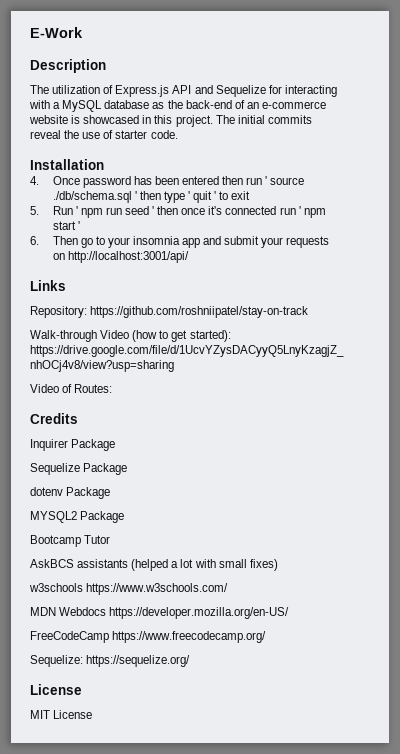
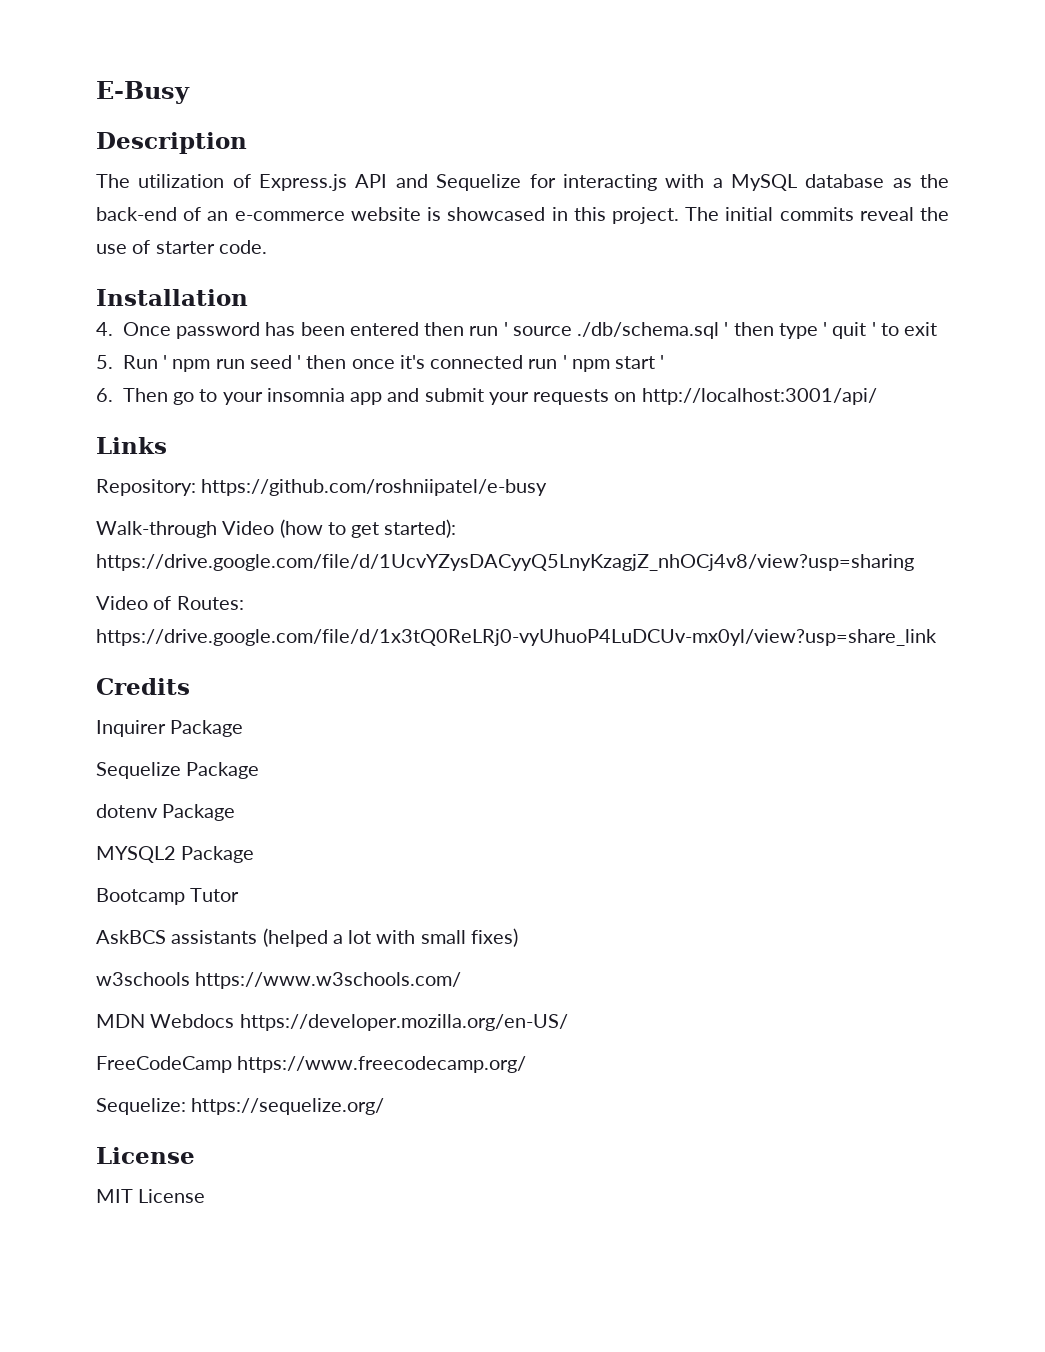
- E-Work
+ E-Busy
- Repository: https://github.com/roshniipatel/stay-on-track
+ Repository: https://github.com/roshniipatel/e-busy
- Video of Routes:
+ Video of Routes: https://drive.google.com/file/d/1x3tQ0ReLRj0-vyUhuoP4LuDCUv-mx0yl/view?usp=share_link

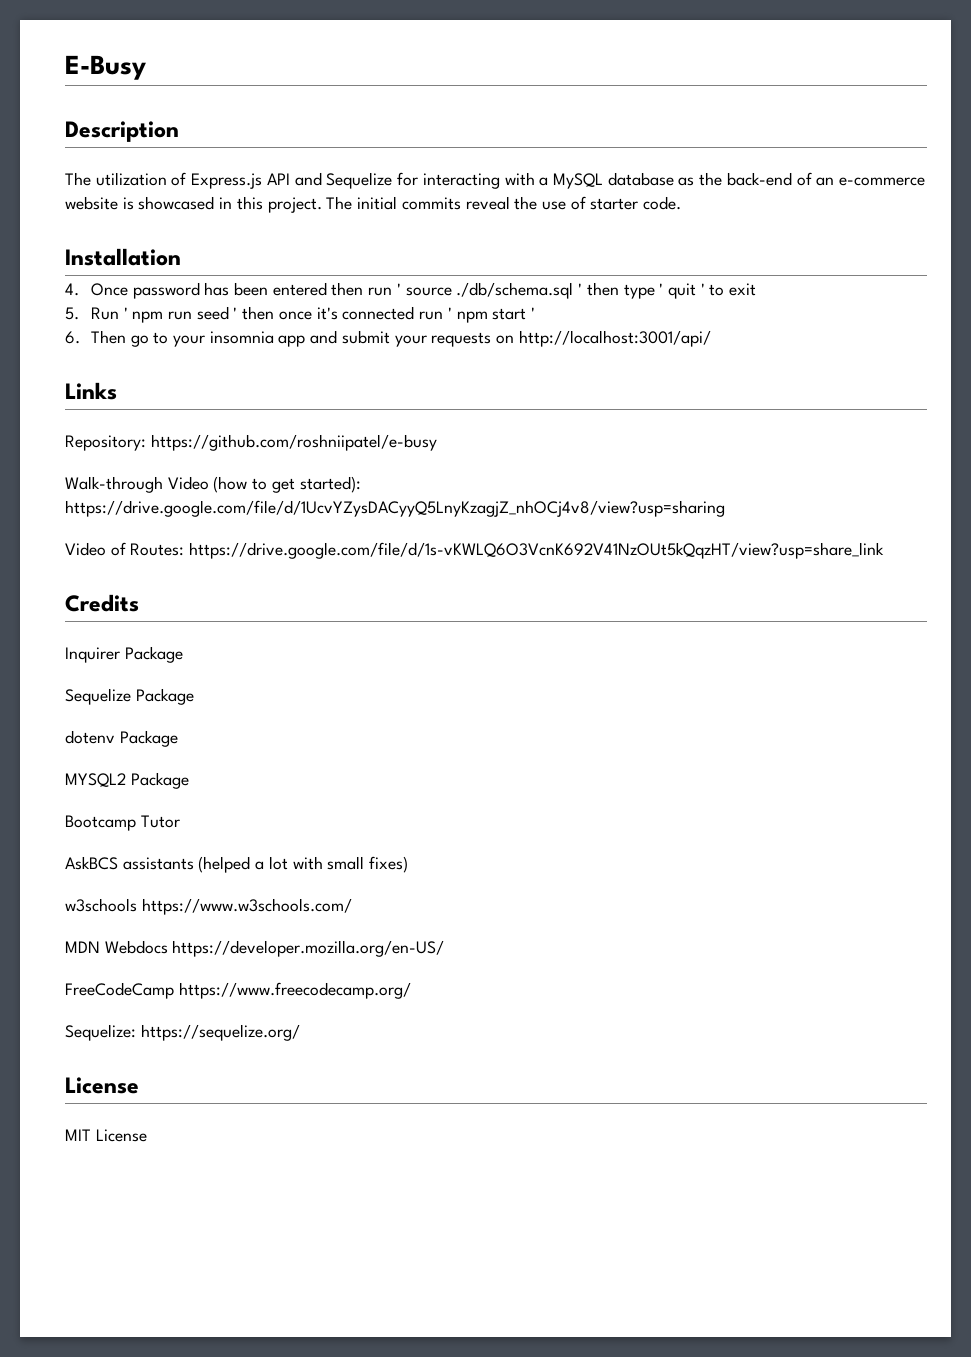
- Video of Routes: https://drive.google.com/file/d/1x3tQ0ReLRj0-vyUhuoP4LuDCUv-mx0yl/view?usp=share_link
+ Video of Routes: https://drive.google.com/file/d/1s-vKWLQ6O3VcnK692V41NzOUt5kQqzHT/view?usp=share_link

